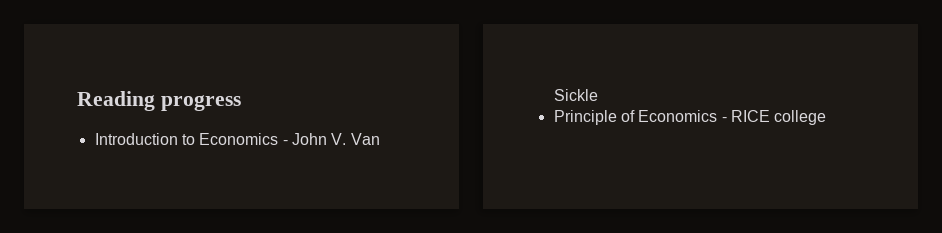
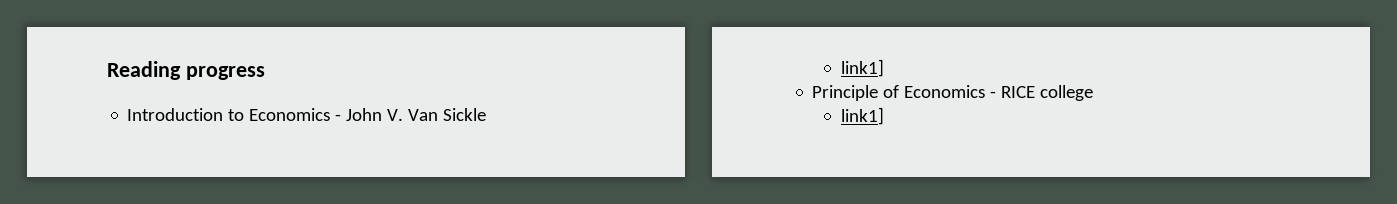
  Introduction to Economics - John V. Van Sickle
+ link1]
  Principle of Economics - RICE college
+ link1]

